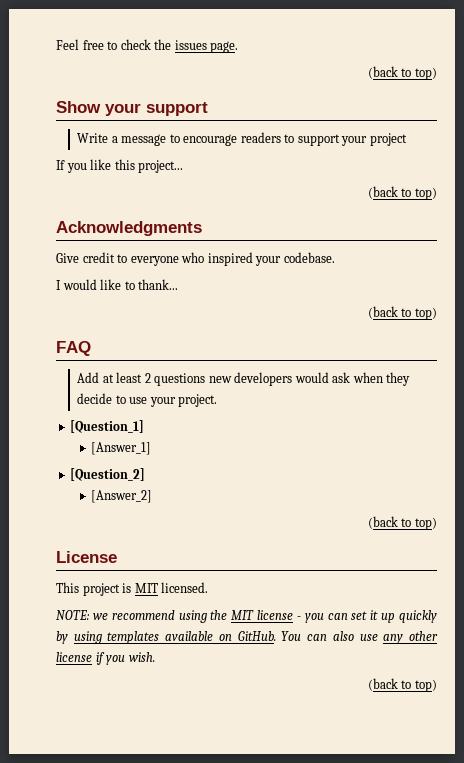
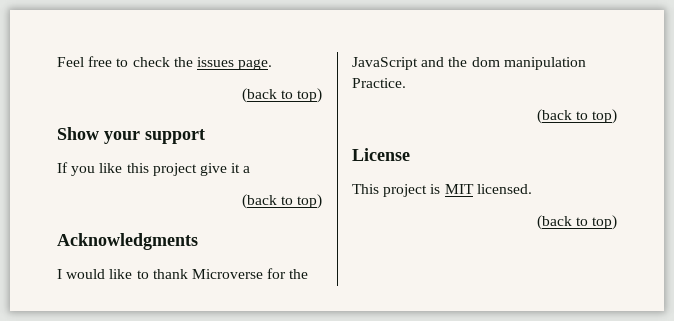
- Write a message to encourage readers to support your project
- If you like this project...
+ If you like this project give it a
- Give credit to everyone who inspired your codebase.
- I would like to thank...
- (back to top)
- FAQ
- Add at least 2 questions new developers would ask when they decide to use your project.
- [Question_1]
- [Answer_1]
- [Question_2]
- [Answer_2]
+ I would like to thank Microverse for the JavaScript and the dom manipulation Practice.
- NOTE: we recommend using the MIT license - you can set it up quickly by using templates available on GitHub. You can also use any other license if you wish.

